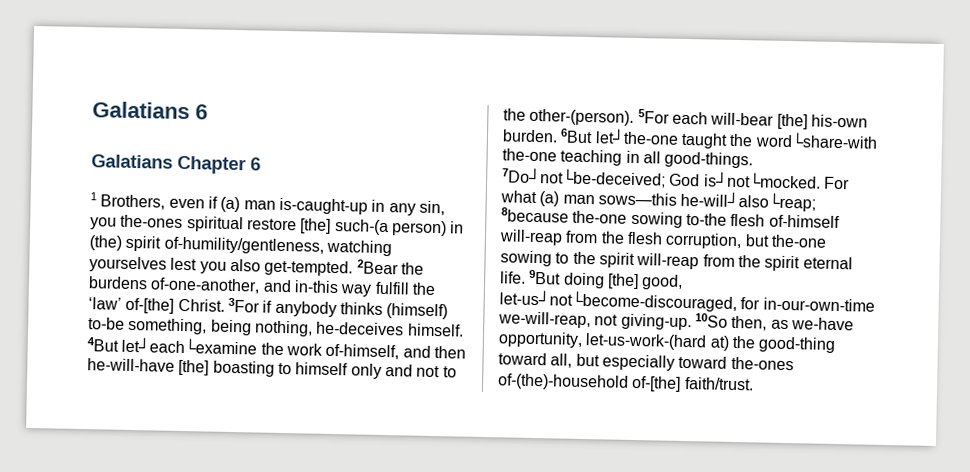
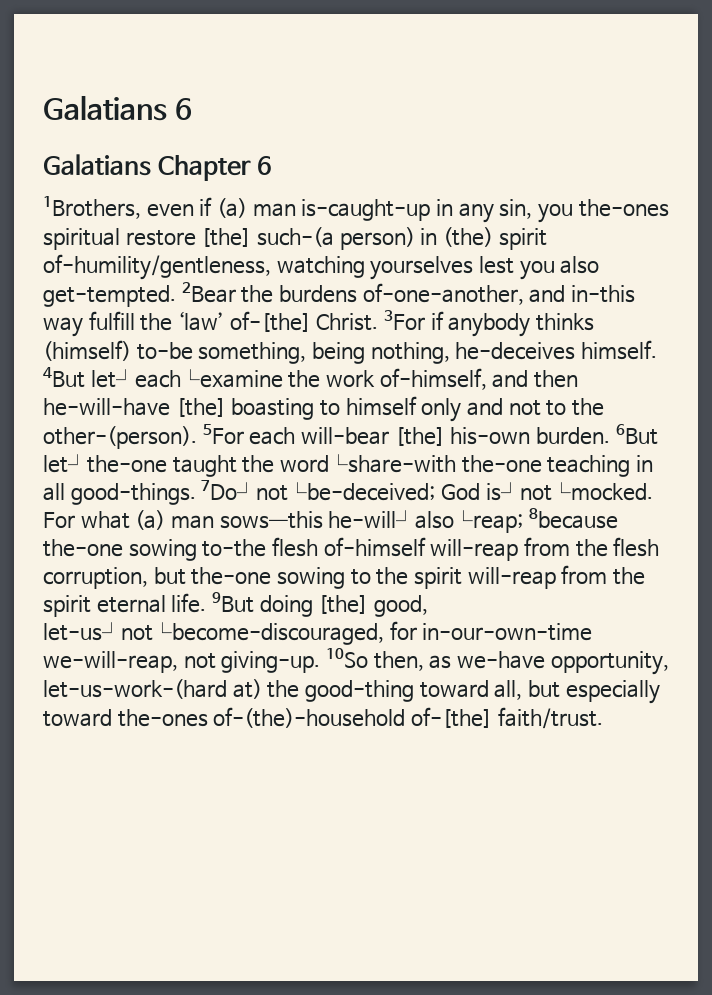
- 1 Brothers, even if (a) man is-caught-up in any sin, you the-ones spiritual restore [the] such-(a person) in (the) spirit of-humility/gentleness, watching yourselves lest you also get-tempted.
+ 1Brothers, even if (a) man is-caught-up in any sin, you the-ones spiritual restore [the] such-(a person) in (the) spirit of-humility/gentleness, watching yourselves lest you also get-tempted.

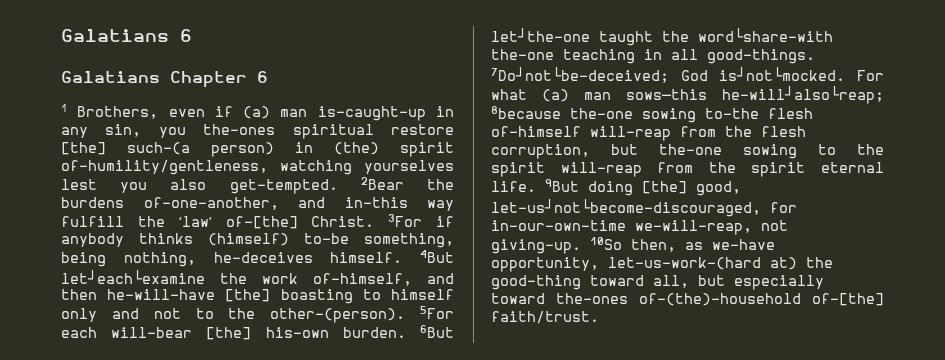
- 1Brothers, even if (a) man is-caught-up in any sin, you the-ones spiritual restore [the] such-(a person) in (the) spirit of-humility/gentleness, watching yourselves lest you also get-tempted.
+ 1 Brothers, even if (a) man is-caught-up in any sin, you the-ones spiritual restore [the] such-(a person) in (the) spirit of-humility/gentleness, watching yourselves lest you also get-tempted.

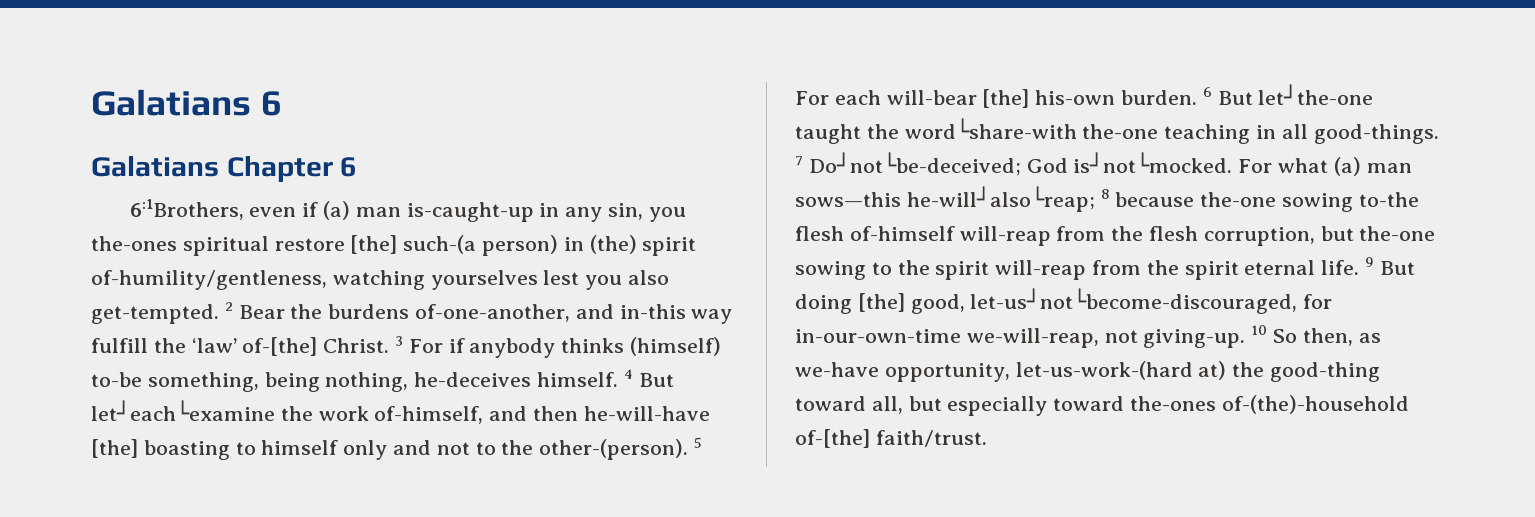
- 1 Brothers, even if (a) man is-caught-up in any sin, you the-ones spiritual restore [the] such-(a person) in (the) spirit of-humility/gentleness, watching yourselves lest you also get-tempted.
+ 6:1Brothers, even if (a) man is-caught-up in any sin, you the-ones spiritual restore [the] such-(a person) in (the) spirit of-humility/gentleness, watching yourselves lest you also get-tempted.
- 2Bear the burdens of-one-another, and in-this way fulfill the ‘law’ of-[the] Christ.
+ 2 Bear the burdens of-one-another, and in-this way fulfill the ‘law’ of-[the] Christ.
- 3For if anybody thinks (himself) to-be something, being nothing, he-deceives himself.
+ 3 For if anybody thinks (himself) to-be something, being nothing, he-deceives himself.
- 4But let┘each└examine the work of-himself, and then he-will-have [the] boasting to himself only and not to the other-(person).
+ 4 But let┘each└examine the work of-himself, and then he-will-have [the] boasting to himself only and not to the other-(person).
- 5For each will-bear [the] his-own burden.
+ 5 For each will-bear [the] his-own burden.
- 6But let┘the-one taught the word└share-with the-one teaching in all good-things.
+ 6 But let┘the-one taught the word└share-with the-one teaching in all good-things.
- 7Do┘not└be-deceived; God is┘not└mocked.
+ 7 Do┘not└be-deceived; God is┘not└mocked.
- For what (a) man sows—this he-will┘also└reap; 8because the-one sowing to-the flesh of-himself will-reap from the flesh corruption, but the-one sowing to the spirit will-reap from the spirit eternal life.
+ For what (a) man sows—this he-will┘also└reap; 8 because the-one sowing to-the flesh of-himself will-reap from the flesh corruption, but the-one sowing to the spirit will-reap from the spirit eternal life.
- 9But doing [the] good, let-us┘not└become-discouraged, for in-our-own-time we-will-reap, not giving-up.
+ 9 But doing [the] good, let-us┘not└become-discouraged, for in-our-own-time we-will-reap, not giving-up.
- 10So then, as we-have opportunity, let-us-work-(hard at) the good-thing toward all, but especially toward the-ones of-(the)-household of-[the] faith/trust.
+ 10 So then, as we-have opportunity, let-us-work-(hard at) the good-thing toward all, but especially toward the-ones of-(the)-household of-[the] faith/trust.

